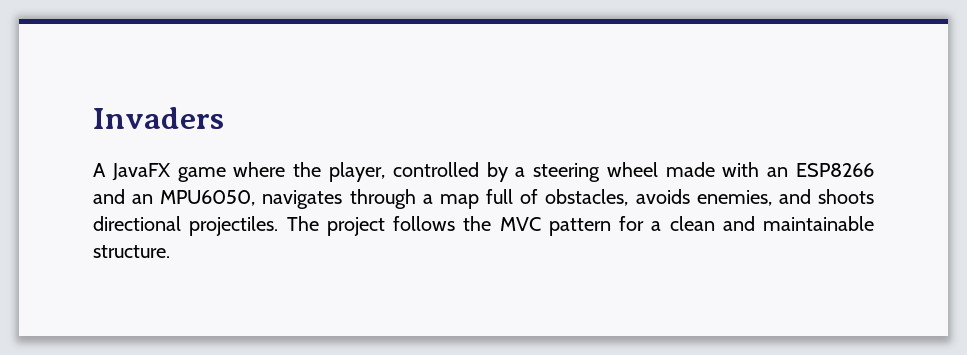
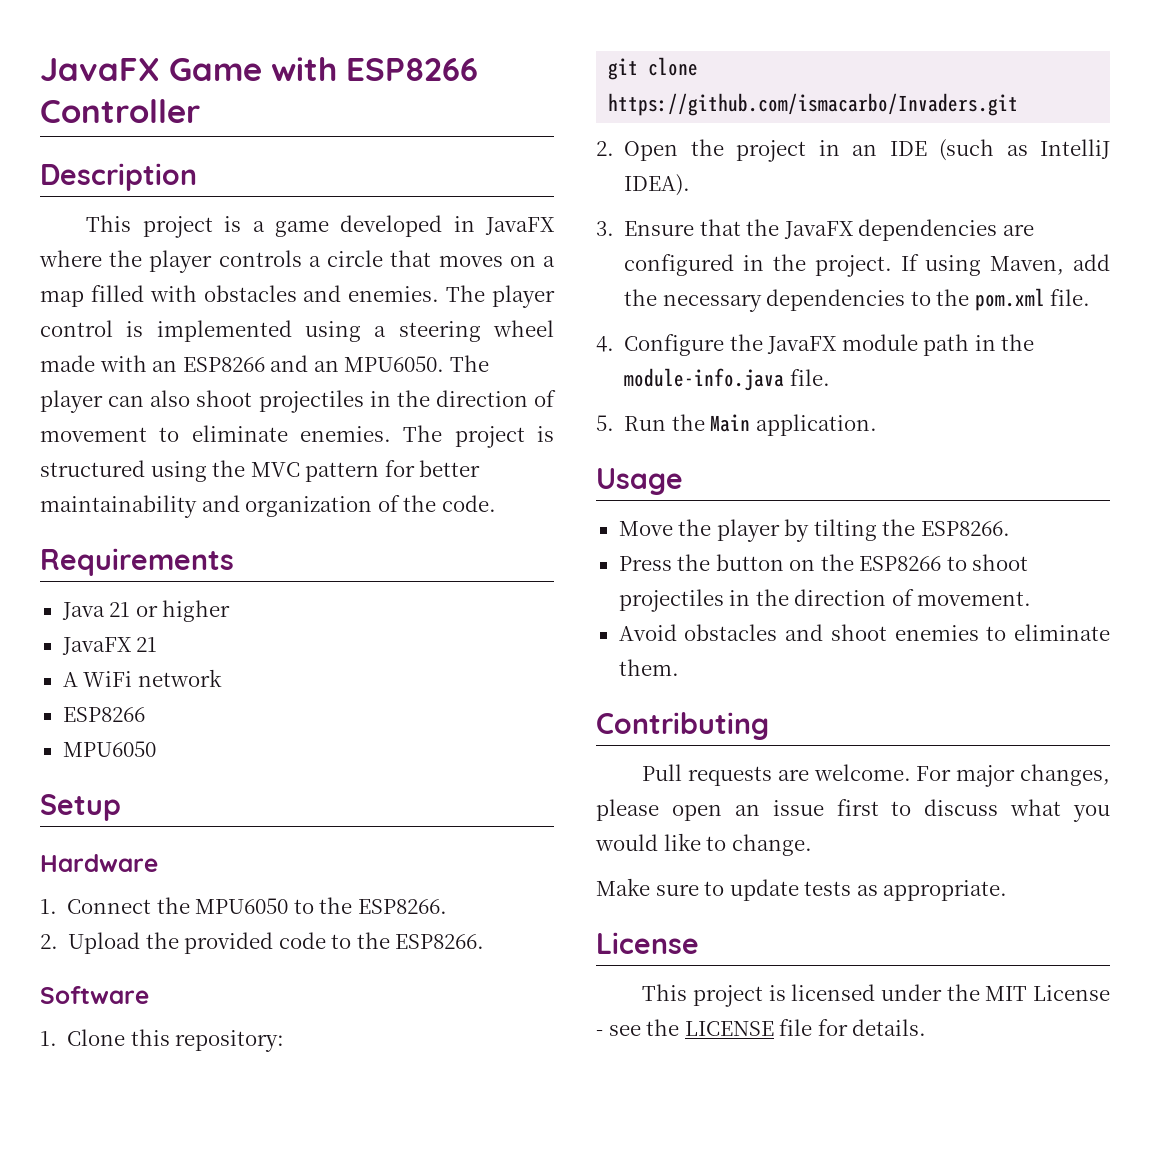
- Invaders
- A JavaFX game where the player, controlled by a steering wheel made with an ESP8266 and an MPU6050, navigates through a map full of obstacles, avoids enemies, and shoots directional projectiles. The project follows the MVC pattern for a clean and maintainable structure.
+ JavaFX Game with ESP8266 Controller
+ Description
+ This project is a game developed in JavaFX where the player controls a circle that moves on a map filled with obstacles and enemies. The player control is implemented using a steering wheel made with an ESP8266 and an MPU6050. The player can also shoot projectiles in the direction of movement to eliminate enemies. The project is structured using the MVC pattern for better maintainability and organization of the code.
+ Requirements
+ Java 21 or higher
+ JavaFX 21
+ A WiFi network
+ ESP8266
+ MPU6050
+ Setup
+ Hardware
+ 1. Connect the MPU6050 to the ESP8266.
+ 2. Upload the provided code to the ESP8266.
+ Software
+ 1. Clone this repository:
+ git clone https://github.com/ismacarbo/Invaders.git
+ 2. Open the project in an IDE (such as IntelliJ IDEA).
+ 3. Ensure that the JavaFX dependencies are configured in the project. If using Maven, add the necessary dependencies to the pom.xml file.
+ 4. Configure the JavaFX module path in the module-info.java file.
+ 5. Run the Main application.
+ Usage
+ Move the player by tilting the ESP8266.
+ Press the button on the ESP8266 to shoot projectiles in the direction of movement.
+ Avoid obstacles and shoot enemies to eliminate them.
+ Contributing
+ Pull requests are welcome. For major changes, please open an issue first to discuss what you would like to change.
+ Make sure to update tests as appropriate.
+ License
+ This project is licensed under the MIT License - see the LICENSE file for details.

